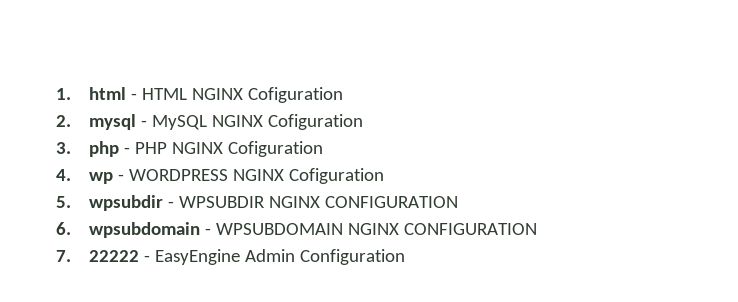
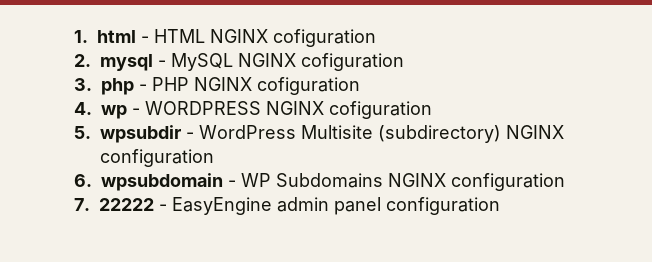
- 1. html - HTML NGINX Cofiguration
+ 1. html - HTML NGINX cofiguration
- 2. mysql - MySQL NGINX Cofiguration
+ 2. mysql - MySQL NGINX cofiguration
- 3. php - PHP NGINX Cofiguration
+ 3. php - PHP NGINX cofiguration
- 4. wp - WORDPRESS NGINX Cofiguration
+ 4. wp - WORDPRESS NGINX cofiguration
- 5. wpsubdir - WPSUBDIR NGINX CONFIGURATION
+ 5. wpsubdir - WordPress Multisite (subdirectory) NGINX configuration
- 6. wpsubdomain - WPSUBDOMAIN NGINX CONFIGURATION
+ 6. wpsubdomain - WP Subdomains NGINX configuration
- 7. 22222 - EasyEngine Admin Configuration
+ 7. 22222 - EasyEngine admin panel configuration

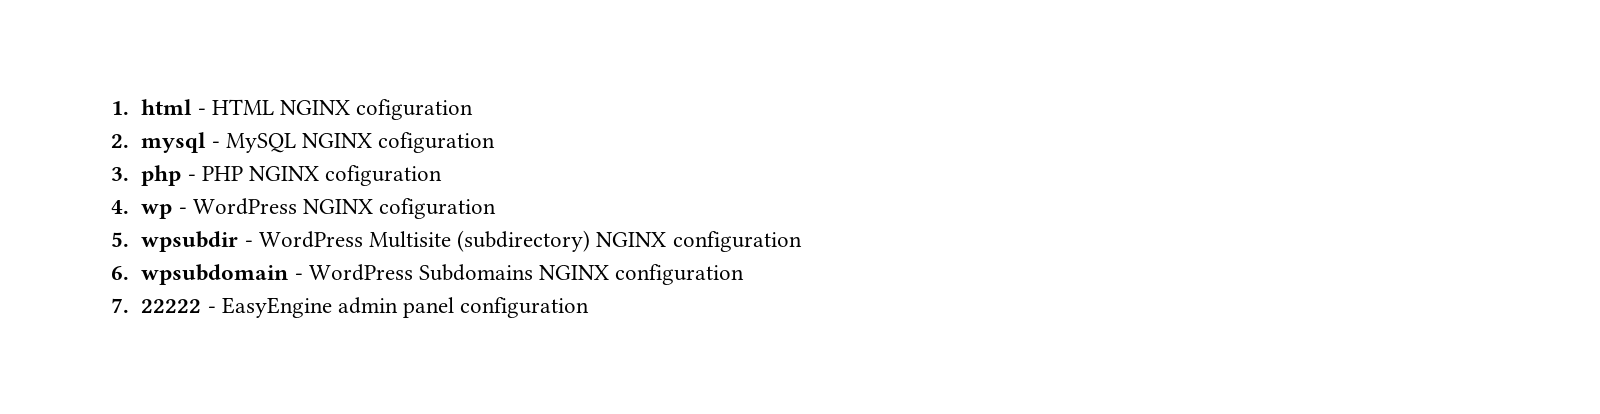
- 4. wp - WORDPRESS NGINX cofiguration
+ 4. wp - WordPress NGINX cofiguration
- 6. wpsubdomain - WP Subdomains NGINX configuration
+ 6. wpsubdomain - WordPress Subdomains NGINX configuration

